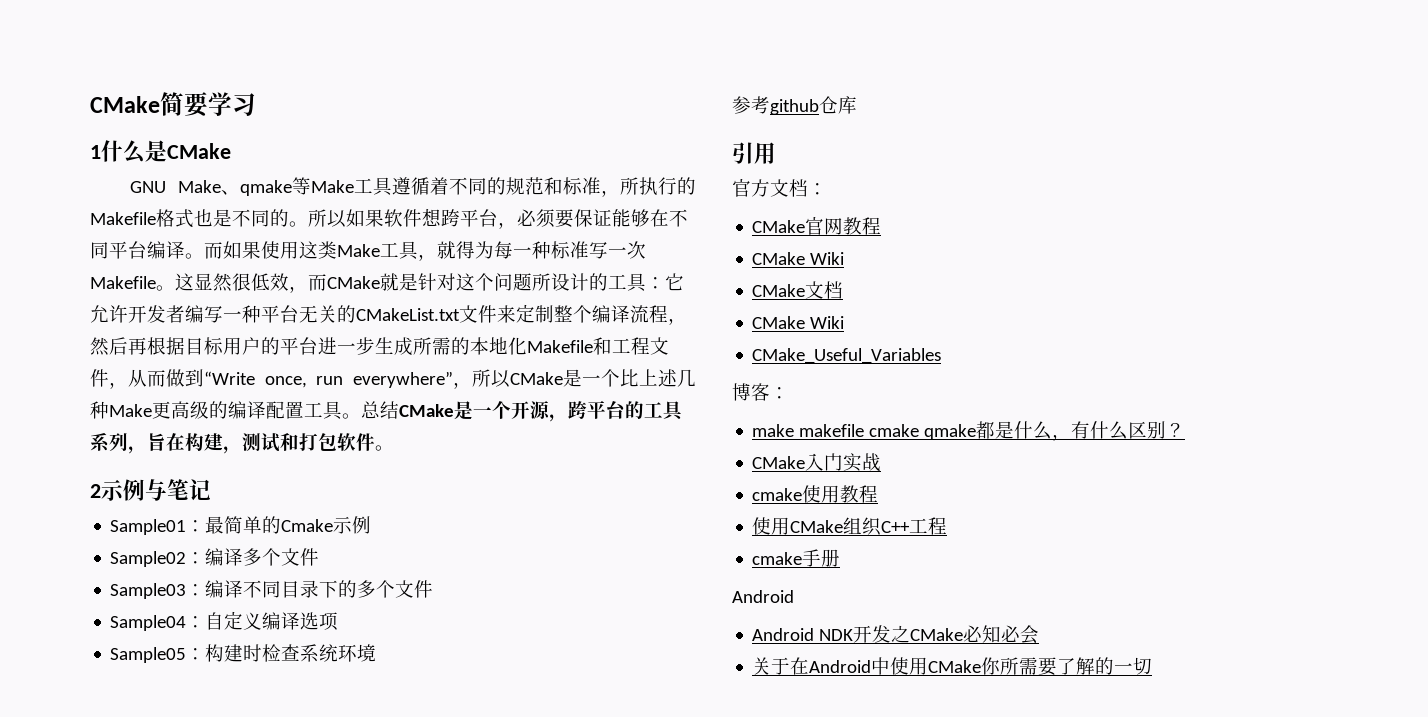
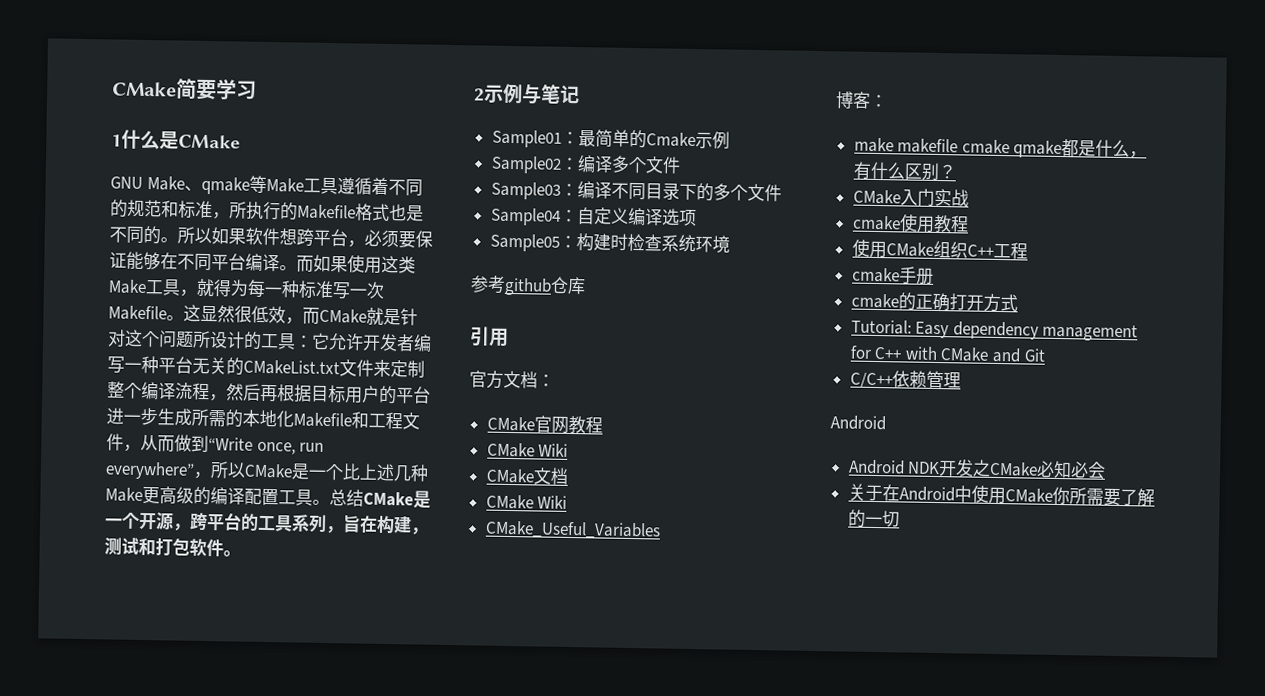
+ cmake的正确打开方式
+ Tutorial: Easy dependency management for C++ with CMake and Git
+ C/C++依赖管理

